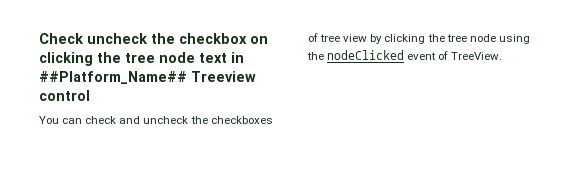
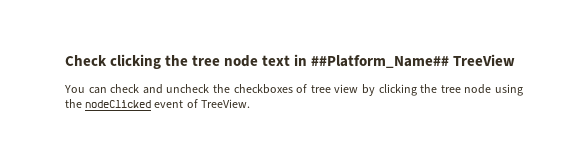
- Check uncheck the checkbox on clicking the tree node text in ##Platform_Name## Treeview control
+ Check clicking the tree node text in ##Platform_Name## TreeView

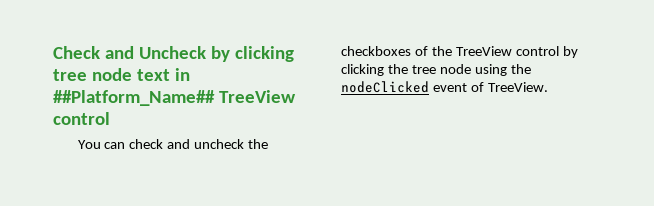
- Check clicking the tree node text in ##Platform_Name## TreeView
+ Check and Uncheck by clicking tree node text in ##Platform_Name## TreeView control
- You can check and uncheck the checkboxes of tree view by clicking the tree node using the nodeClicked event of TreeView.
+ You can check and uncheck the checkboxes of the TreeView control by clicking the tree node using the nodeClicked event of TreeView.

